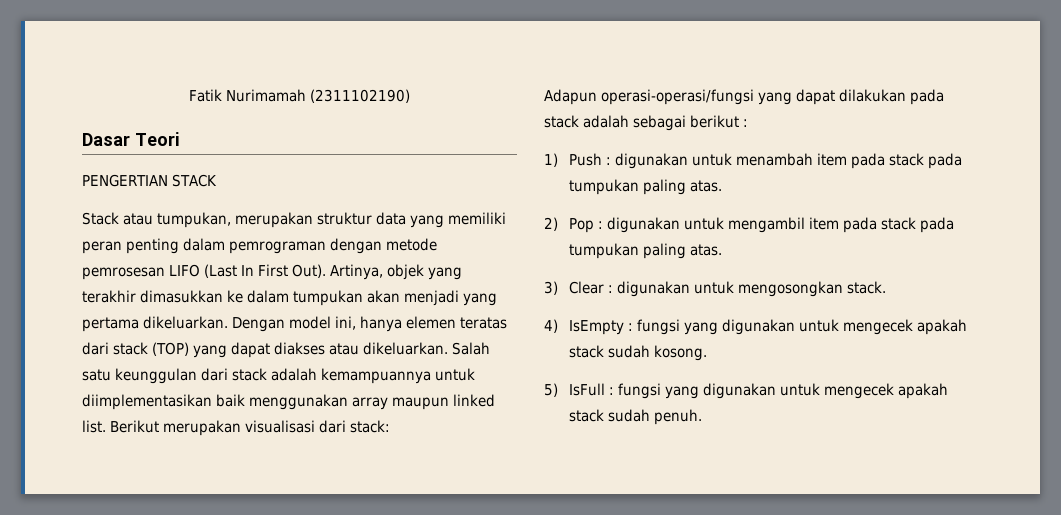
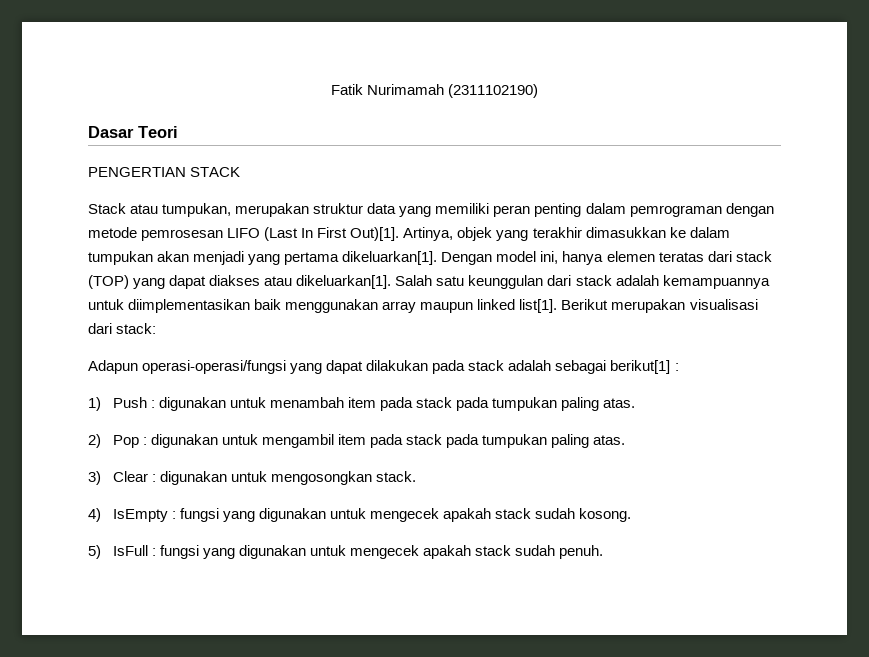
- Stack atau tumpukan, merupakan struktur data yang memiliki peran penting dalam pemrograman dengan metode pemrosesan LIFO (Last In First Out).
+ Stack atau tumpukan, merupakan struktur data yang memiliki peran penting dalam pemrograman dengan metode pemrosesan LIFO (Last In First Out)[1].
- Artinya, objek yang terakhir dimasukkan ke dalam tumpukan akan menjadi yang pertama dikeluarkan.
+ Artinya, objek yang terakhir dimasukkan ke dalam tumpukan akan menjadi yang pertama dikeluarkan[1].
- Dengan model ini, hanya elemen teratas dari stack (TOP) yang dapat diakses atau dikeluarkan.
+ Dengan model ini, hanya elemen teratas dari stack (TOP) yang dapat diakses atau dikeluarkan[1].
- Salah satu keunggulan dari stack adalah kemampuannya untuk diimplementasikan baik menggunakan array maupun linked list.
+ Salah satu keunggulan dari stack adalah kemampuannya untuk diimplementasikan baik menggunakan array maupun linked list[1].
- Adapun operasi-operasi/fungsi yang dapat dilakukan pada stack adalah sebagai berikut :
+ Adapun operasi-operasi/fungsi yang dapat dilakukan pada stack adalah sebagai berikut[1] :

